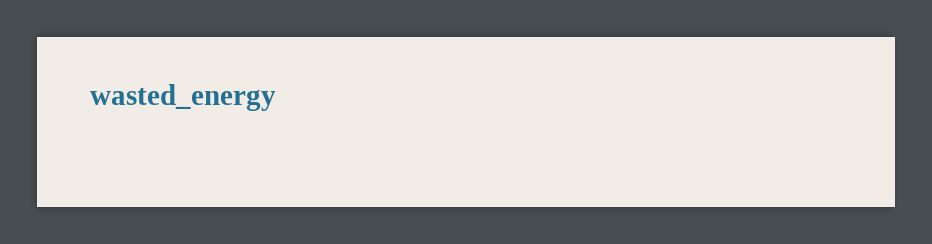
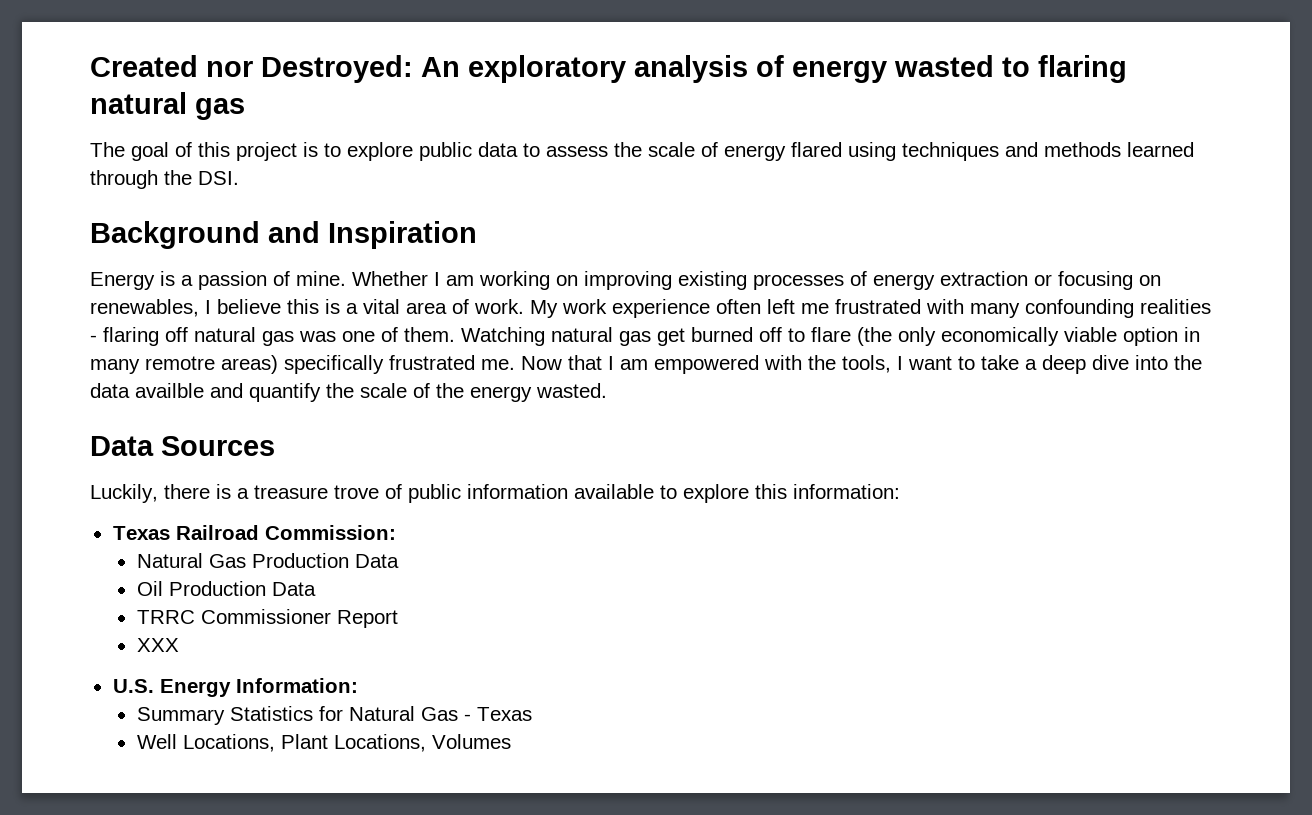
- wasted_energy
+ Created nor Destroyed: An exploratory analysis of energy wasted to flaring natural gas
+ The goal of this project is to explore public data to assess the scale of energy flared using techniques and methods learned through the DSI.
+ Background and Inspiration
+ Energy is a passion of mine. Whether I am working on improving existing processes of energy extraction or focusing on renewables, I believe this is a vital area of work. My work experience often left me frustrated with many confounding realities - flaring off natural gas was one of them. Watching natural gas get burned off to flare (the only economically viable option in many remotre areas) specifically frustrated me. Now that I am empowered with the tools, I want to take a deep dive into the data availble and quantify the scale of the energy wasted.
+ Data Sources
+ Luckily, there is a treasure trove of public information available to explore this information:
+ Texas Railroad Commission:
+ Natural Gas Production Data
+ Oil Production Data
+ TRRC Commissioner Report
+ XXX
+ U.S. Energy Information:
+ Summary Statistics for Natural Gas - Texas
+ Well Locations, Plant Locations, Volumes

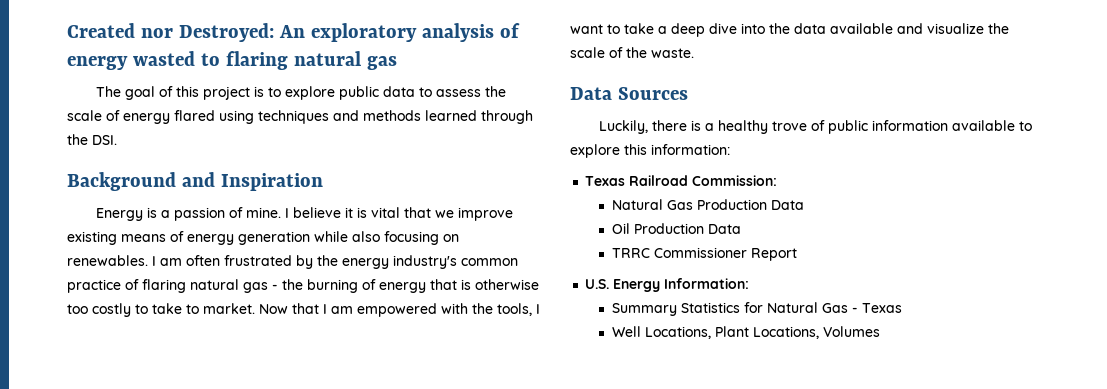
- Whether I am working on improving existing processes of energy extraction or focusing on renewables, I believe this is a vital area of work. My work experience often left me frustrated with many confounding realities - flaring off natural gas was one of them. Watching natural gas get burned off to flare (the only economically viable option in many remotre areas) specifically frustrated me.
+ I believe it is vital that we improve existing means of energy generation while also focusing on renewables. I am often frustrated by the energy industry's common practice of flaring natural gas - the burning of energy that is otherwise too costly to take to market.
- Now that I am empowered with the tools, I want to take a deep dive into the data availble and quantify the scale of the energy wasted.
+ Now that I am empowered with the tools, I want to take a deep dive into the data available and visualize the scale of the waste.
- Luckily, there is a treasure trove of public information available to explore this information:
+ Luckily, there is a healthy trove of public information available to explore this information:
- XXX

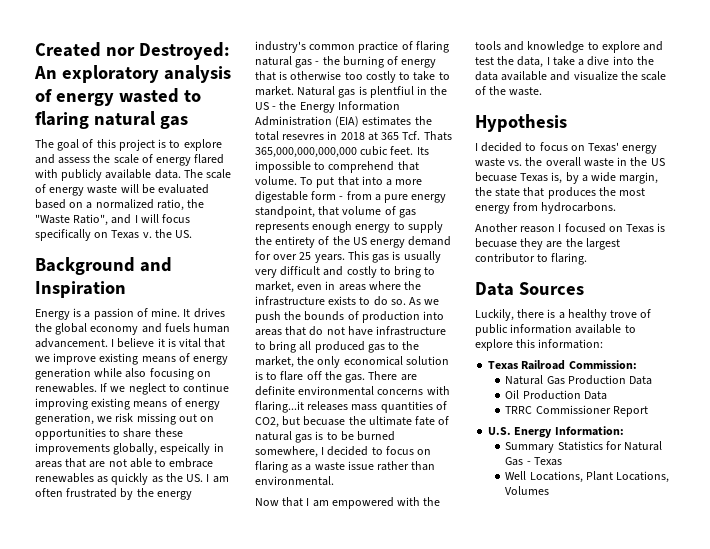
- The goal of this project is to explore public data to assess the scale of energy flared using techniques and methods learned through the DSI.
+ The goal of this project is to explore and assess the scale of energy flared with publicly available data. The scale of energy waste will be evaluated based on a normalized ratio, the "Waste Ratio", and I will focus specifically on Texas v. the US.
+ It drives the global economy and fuels human advancement.
- I am often frustrated by the energy industry's common practice of flaring natural gas - the burning of energy that is otherwise too costly to take to market. Now that I am empowered with the tools, I want to take a deep dive into the data available and visualize the scale of the waste.
+ If we neglect to continue improving existing means of energy generation, we risk missing out on opportunities to share these improvements globally, espeically in areas that are not able to embrace renewables as quickly as the US. I am often frustrated by the energy industry's common practice of flaring natural gas - the burning of energy that is otherwise too costly to take to market. Natural gas is plentfiul in the US - the Energy Information Administration (EIA) estimates the total resevres in 2018 at 365 Tcf. Thats 365,000,000,000,000 cubic feet. Its impossible to comprehend that volume. To put that into a more digestable form - from a pure energy standpoint, that volume of gas represents enough energy to supply the entirety of the US energy demand for over 25 years. This gas is usually very difficult and costly to bring to market, even in areas where the infrastructure exists to do so. As we push the bounds of production into areas that do not have infrastructure to bring all produced gas to the market, the only economical solution is to flare off the gas. There are definite environmental concerns with flaring...it releases mass quantities of CO2, but becuase the ultimate fate of natural gas is to be burned somewhere, I decided to focus on flaring as a waste issue rather than environmental.
+ Now that I am empowered with the tools and knowledge to explore and test the data, I take a dive into the data available and visualize the scale of the waste.
+ Hypothesis
+ I decided to focus on Texas' energy waste vs. the overall waste in the US becuase Texas is, by a wide margin, the state that produces the most energy from hydrocarbons.
+ Another reason I focused on Texas is becuase they are the largest contributor to flaring.

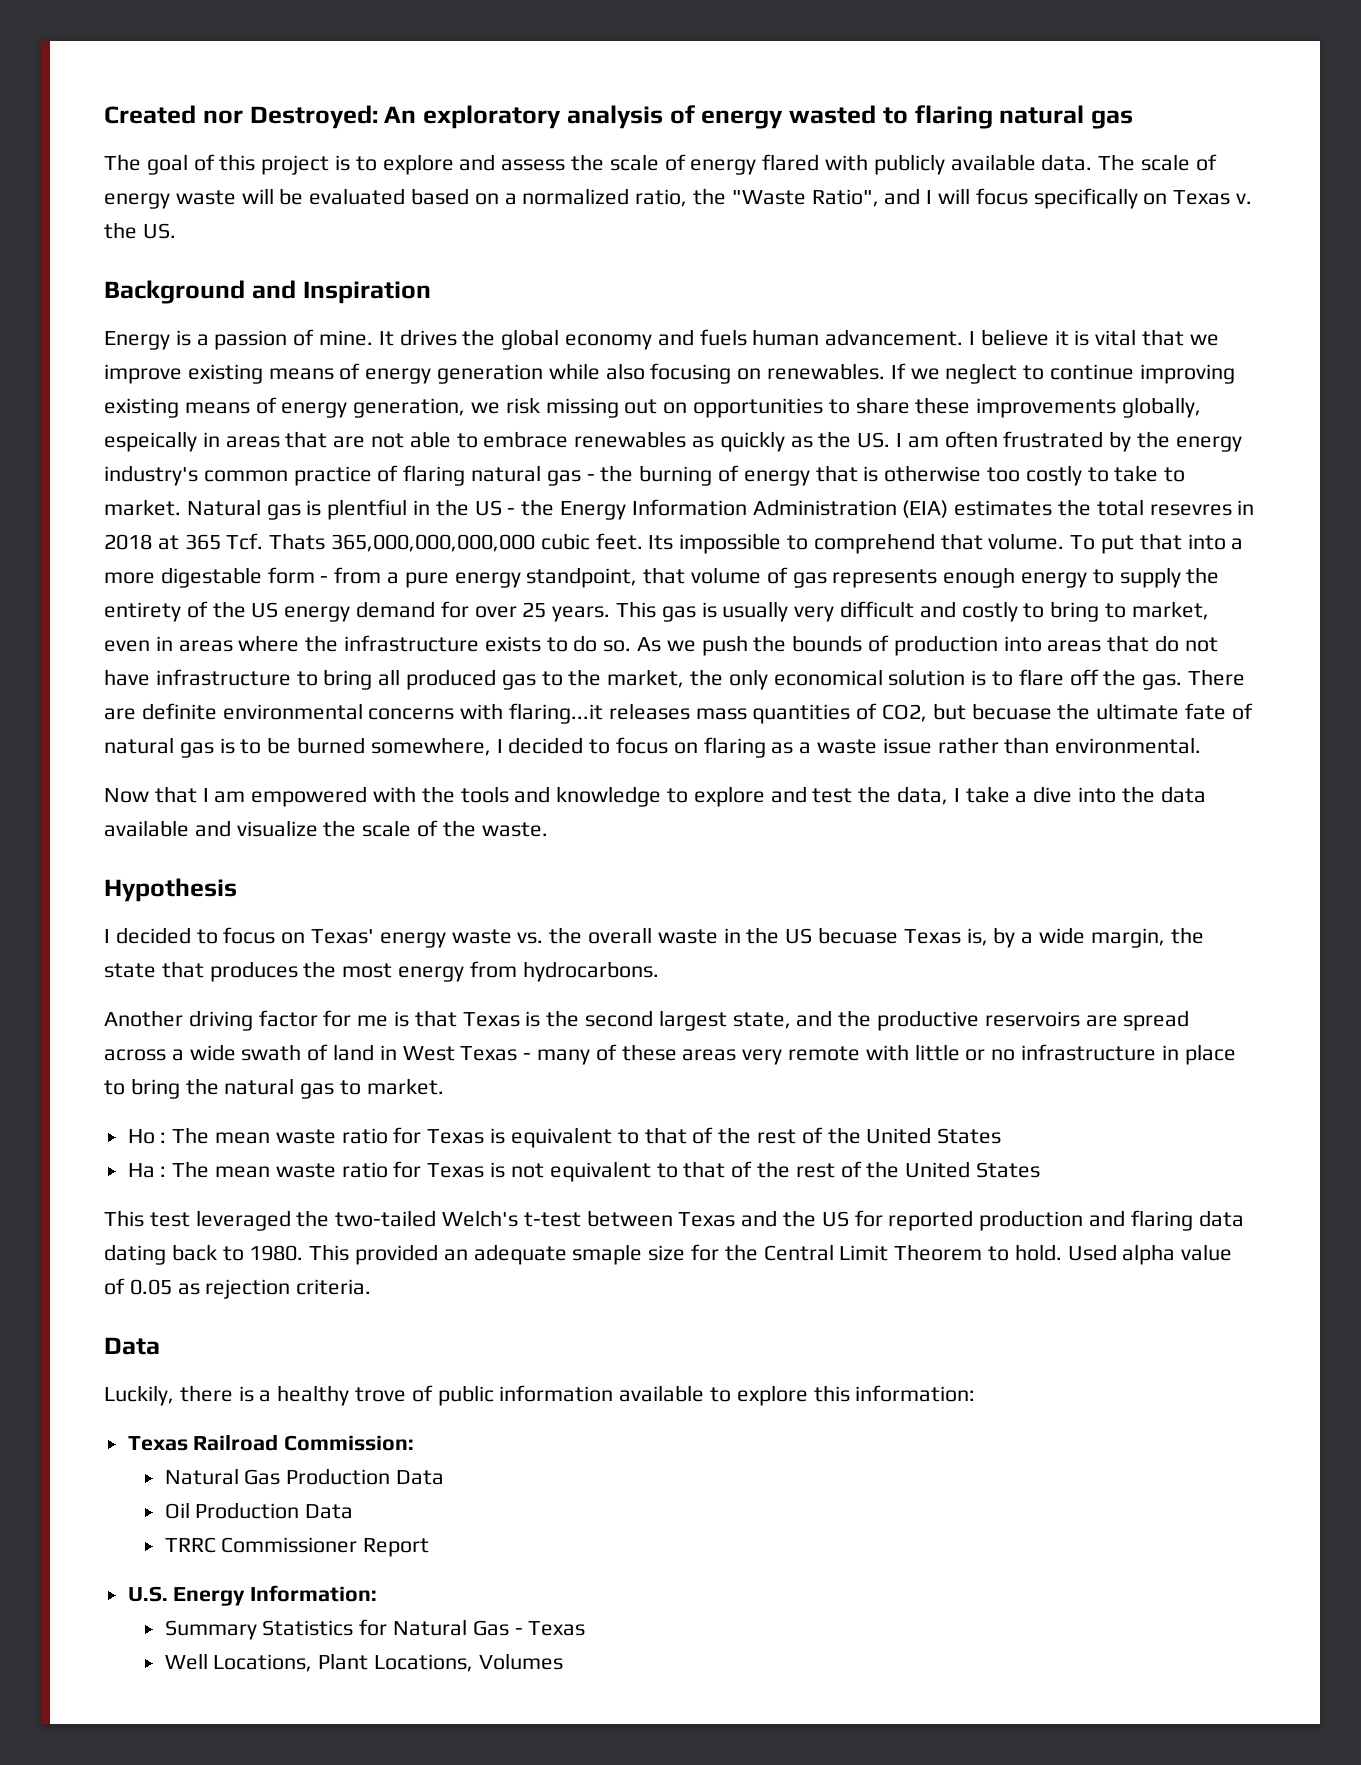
- Another reason I focused on Texas is becuase they are the largest contributor to flaring.
- Data Sources
+ Another driving factor for me is that Texas is the second largest state, and the productive reservoirs are spread across a wide swath of land in West Texas - many of these areas very remote with little or no infrastructure in place to bring the natural gas to market.
+ Ho : The mean waste ratio for Texas is equivalent to that of the rest of the United States
+ Ha : The mean waste ratio for Texas is not equivalent to that of the rest of the United States
+ This test leveraged the two-tailed Welch's t-test between Texas and the US for reported production and flaring data dating back to 1980. This provided an adequate smaple size for the Central Limit Theorem to hold. Used alpha value of 0.05 as rejection criteria.
+ Data

